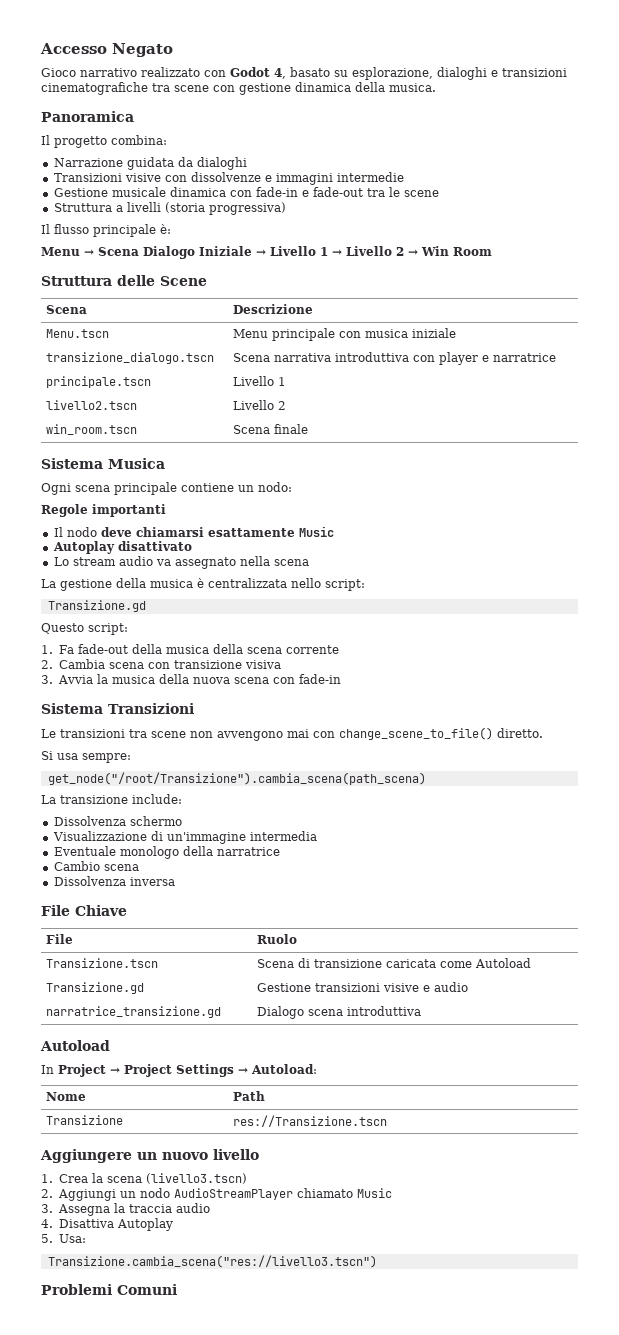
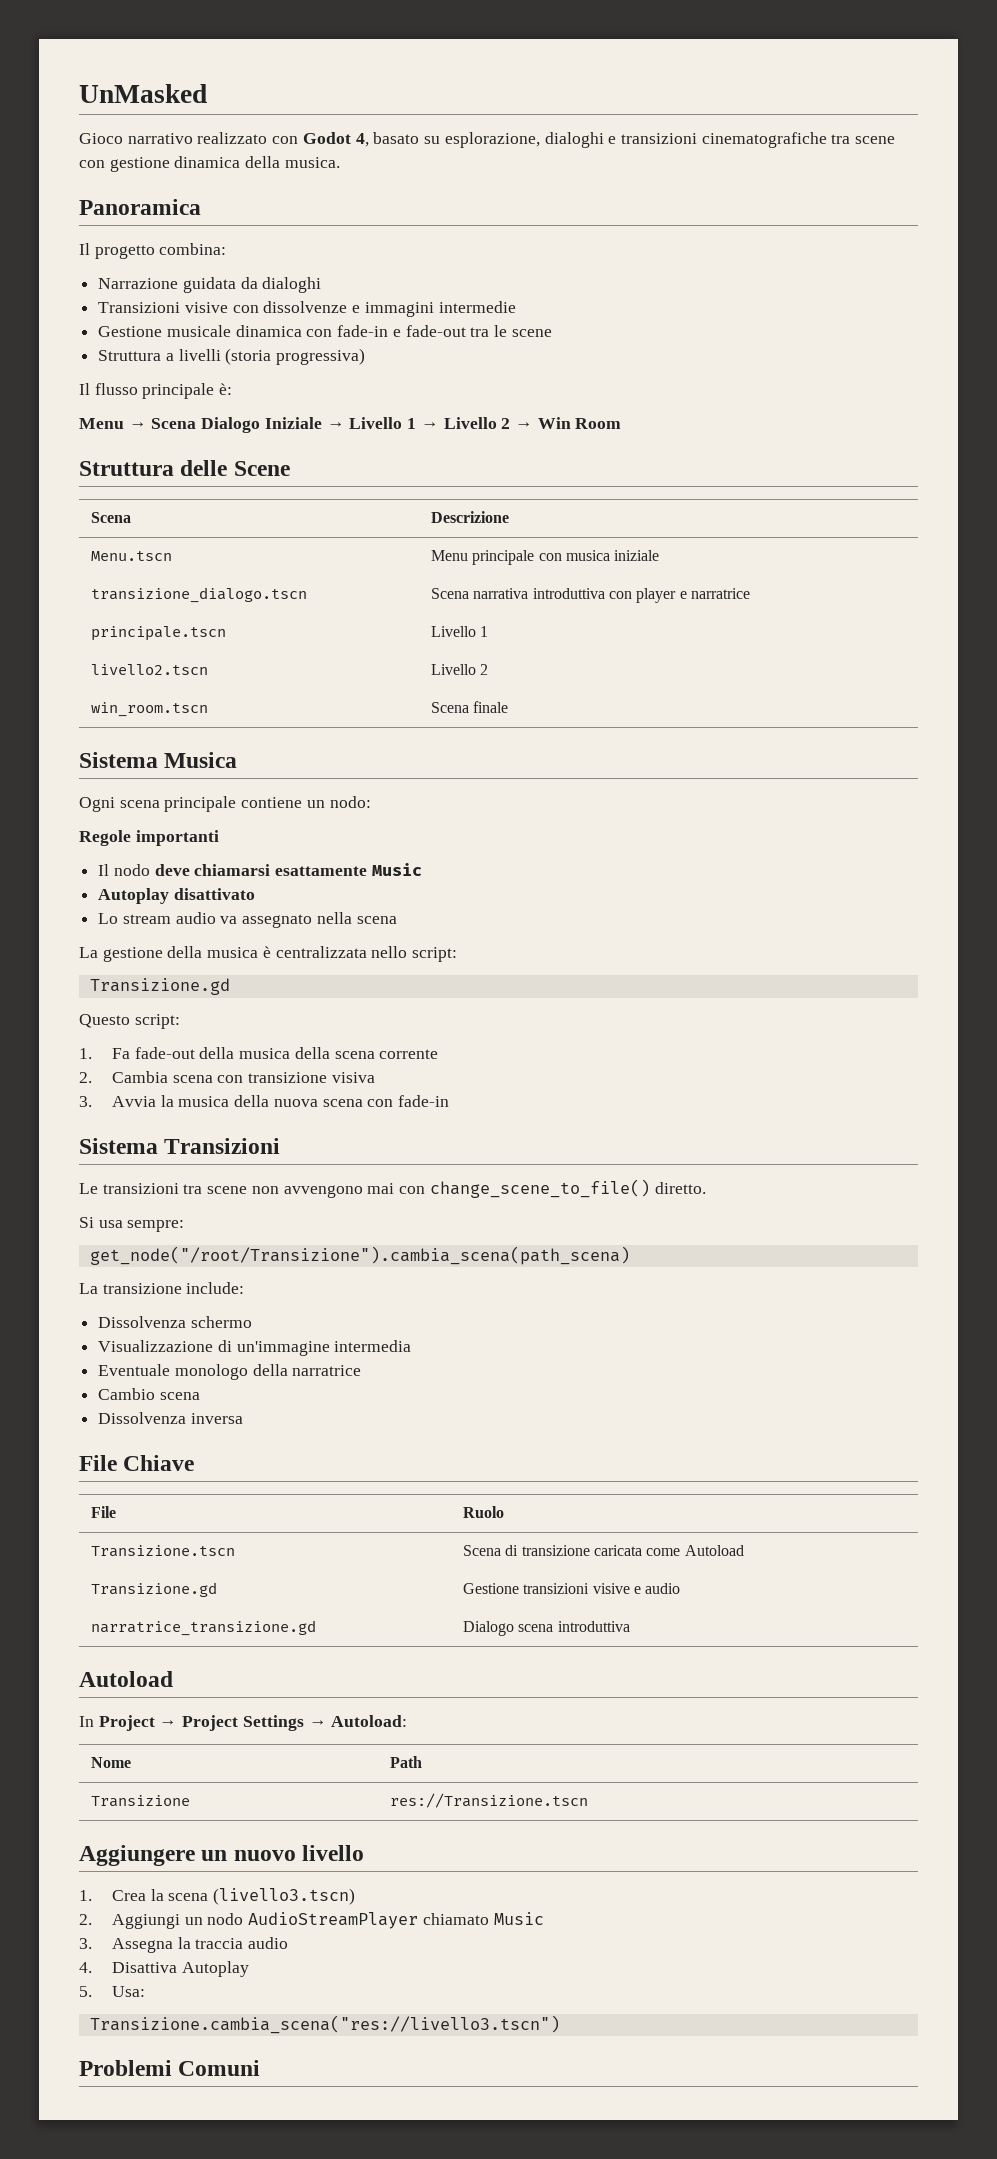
- Accesso Negato
+ UnMasked

